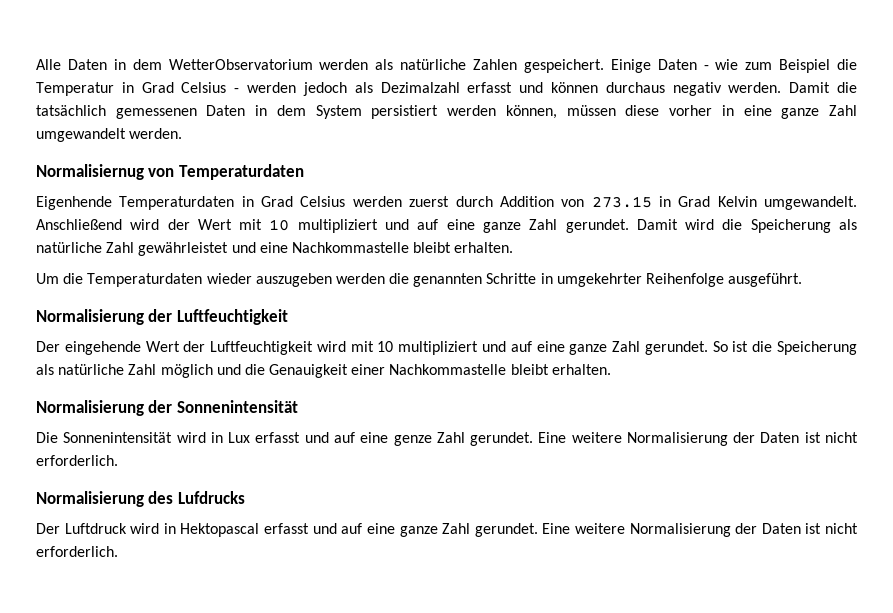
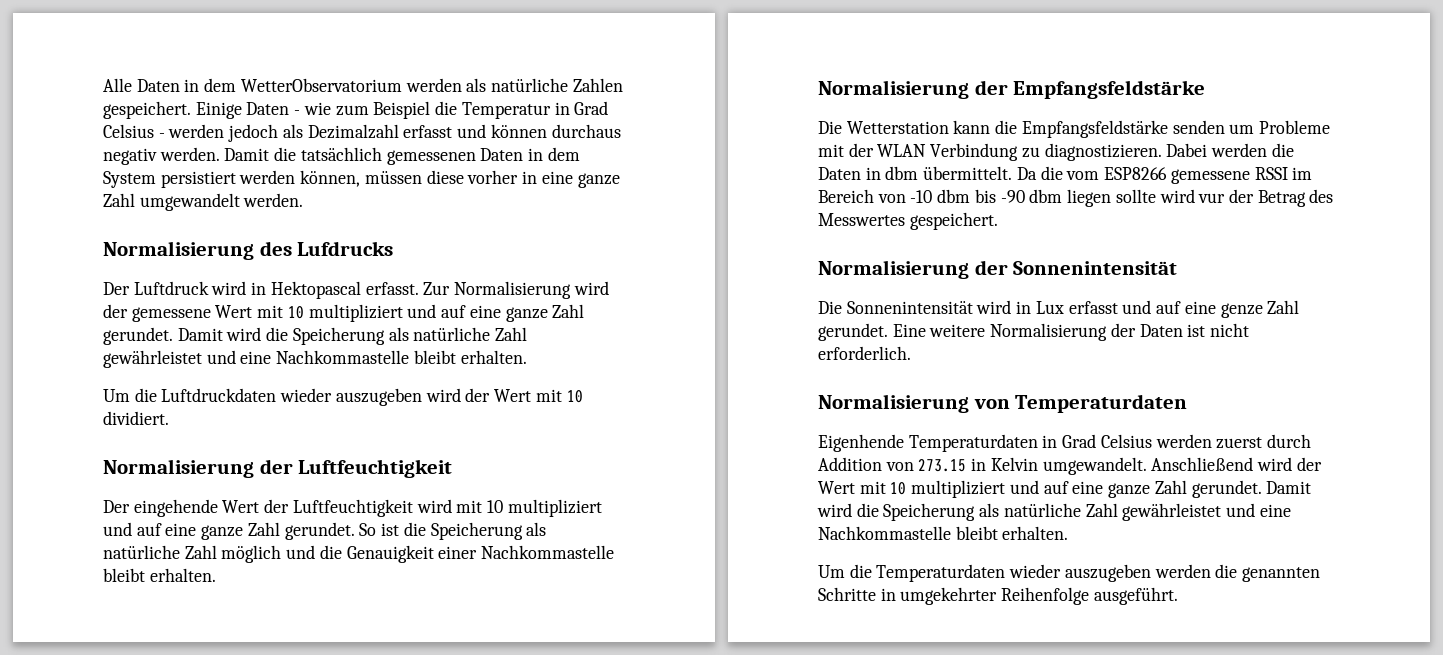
- Normalisiernug von Temperaturdaten
+ Normalisierung des Lufdrucks
+ Der Luftdruck wird in Hektopascal erfasst. Zur Normalisierung wird der gemessene Wert mit 10 multipliziert und auf eine ganze Zahl gerundet. Damit wird die Speicherung als natürliche Zahl gewährleistet und eine Nachkommastelle bleibt erhalten.
+ Um die Luftdruckdaten wieder auszugeben wird der Wert mit 10 dividiert.
+ Normalisierung der Luftfeuchtigkeit
+ Der eingehende Wert der Luftfeuchtigkeit wird mit 10 multipliziert und auf eine ganze Zahl gerundet. So ist die Speicherung als natürliche Zahl möglich und die Genauigkeit einer Nachkommastelle bleibt erhalten.
+ Normalisierung der Empfangsfeldstärke
+ Die Wetterstation kann die Empfangsfeldstärke senden um Probleme mit der WLAN Verbindung zu diagnostizieren. Dabei werden die Daten in dbm übermittelt. Da die vom ESP8266 gemessene RSSI im Bereich von -10 dbm bis -90 dbm liegen sollte wird vur der Betrag des Messwertes gespeichert.
+ Normalisierung der Sonnenintensität
+ Die Sonnenintensität wird in Lux erfasst und auf eine genze Zahl gerundet. Eine weitere Normalisierung der Daten ist nicht erforderlich.
+ Normalisierung von Temperaturdaten
- Eigenhende Temperaturdaten in Grad Celsius werden zuerst durch Addition von 273.15 in Grad Kelvin umgewandelt.
+ Eigenhende Temperaturdaten in Grad Celsius werden zuerst durch Addition von 273.15 in Kelvin umgewandelt.
- Normalisierung der Luftfeuchtigkeit
- Der eingehende Wert der Luftfeuchtigkeit wird mit 10 multipliziert und auf eine ganze Zahl gerundet. So ist die Speicherung als natürliche Zahl möglich und die Genauigkeit einer Nachkommastelle bleibt erhalten.
- Normalisierung der Sonnenintensität
- Die Sonnenintensität wird in Lux erfasst und auf eine genze Zahl gerundet. Eine weitere Normalisierung der Daten ist nicht erforderlich.
- Normalisierung des Lufdrucks
- Der Luftdruck wird in Hektopascal erfasst und auf eine ganze Zahl gerundet. Eine weitere Normalisierung der Daten ist nicht erforderlich.

